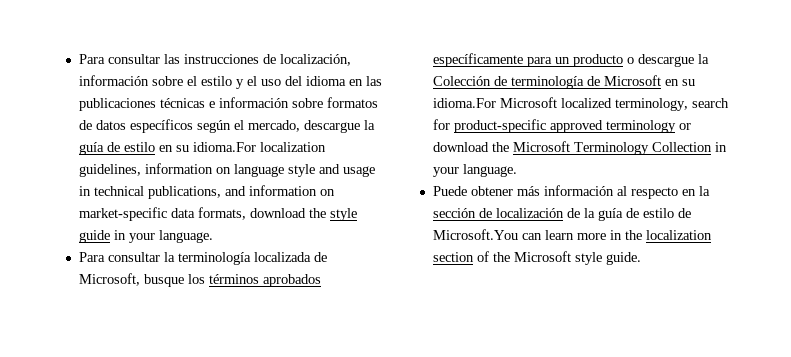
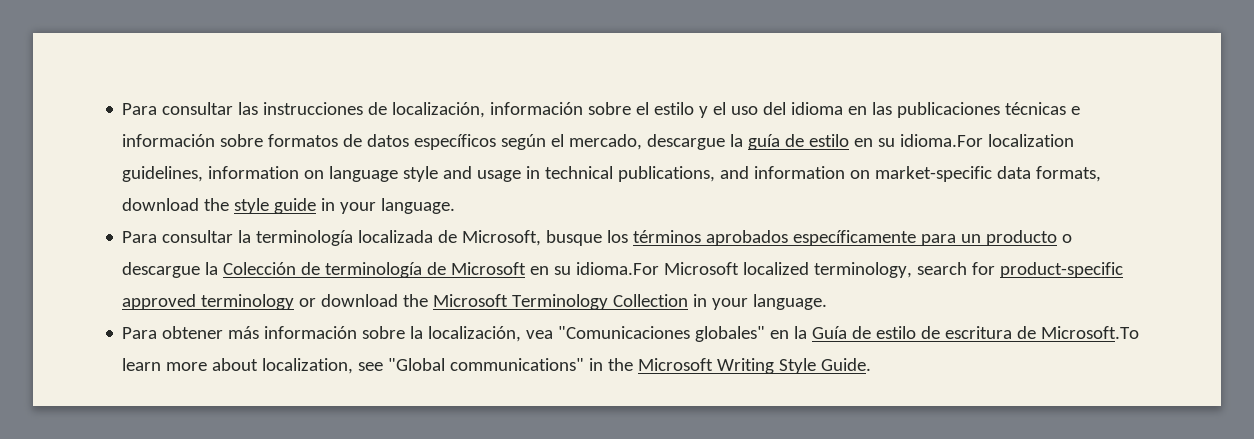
- Puede obtener más información al respecto en la sección de localización de la guía de estilo de Microsoft.You can learn more in the localization section of the Microsoft style guide.
+ Para obtener más información sobre la localización, vea "Comunicaciones globales" en la Guía de estilo de escritura de Microsoft.To learn more about localization, see "Global communications" in the Microsoft Writing Style Guide.

